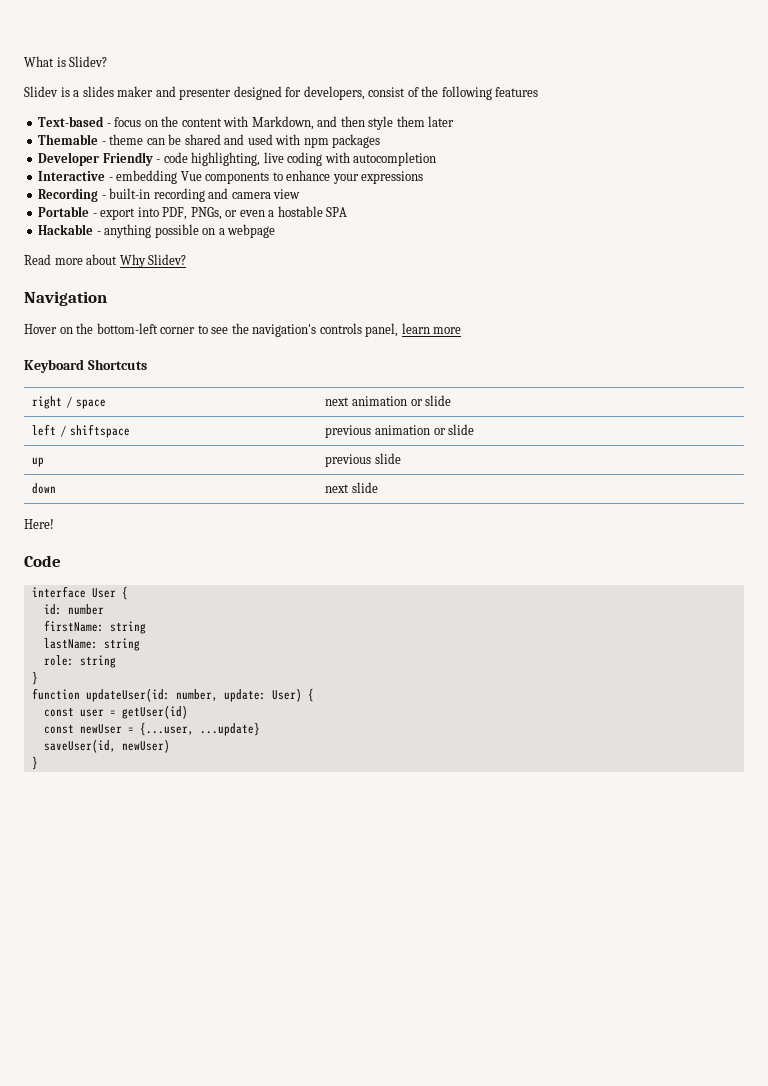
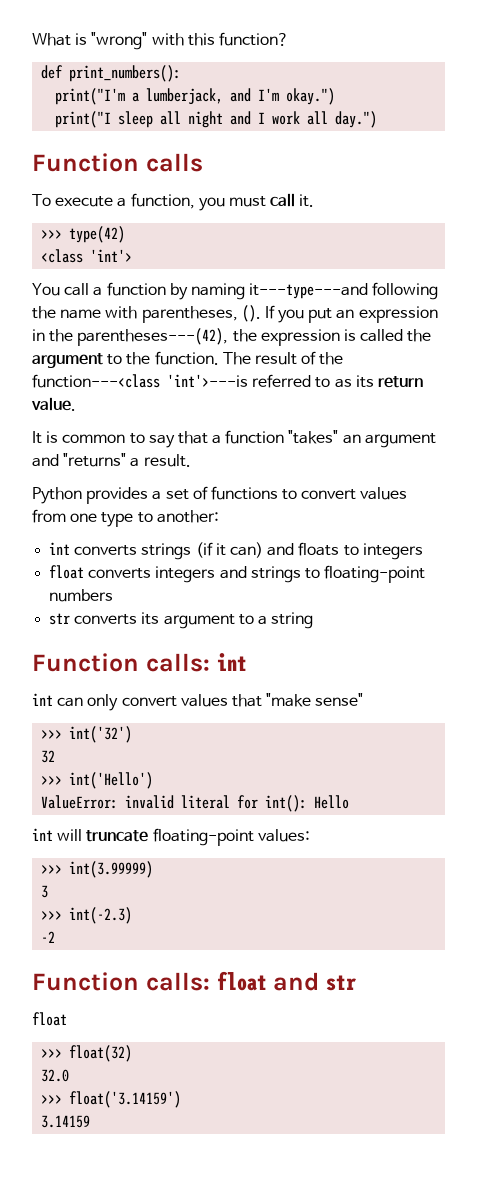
- What is Slidev?
- Slidev is a slides maker and presenter designed for developers, consist of the following features
- Text-based - focus on the content with Markdown, and then style them later
- Themable - theme can be shared and used with npm packages
- Developer Friendly - code highlighting, live coding with autocompletion
- Interactive - embedding Vue components to enhance your expressions
- Recording - built-in recording and camera view
- Portable - export into PDF, PNGs, or even a hostable SPA
- Hackable - anything possible on a webpage
- Read more about Why Slidev?
- Navigation
- Hover on the bottom-left corner to see the navigation's controls panel, learn more
- Keyboard Shortcuts
- right / space | next animation or slide
- left / shiftspace | previous animation or slide
- up | previous slide
- down | next slide
- Here!
- Code
- interface User {
- id: number
- firstName: string
- lastName: string
- role: string
- }
- function updateUser(id: number, update: User) {
- const user = getUser(id)
- const newUser = {...user, ...update}
- saveUser(id, newUser)
- }
+ What is "wrong" with this function?
+ def print_numbers():
+ print("I'm a lumberjack, and I'm okay.")
+ print("I sleep all night and I work all day.")
+ Function calls
+ To execute a function, you must call it.
+ >>> type(42)
+ <class 'int'>
+ You call a function by naming it---type---and following the name with parentheses, (). If you put an expression in the parentheses---(42), the expression is called the argument to the function. The result of the function---<class 'int'>---is referred to as its return value.
+ It is common to say that a function "takes" an argument and "returns" a result.
+ Python provides a set of functions to convert values from one type to another:
+ int converts strings (if it can) and floats to integers
+ float converts integers and strings to floating-point numbers
+ str converts its argument to a string
+ Function calls: int
+ int can only convert values that "make sense"
+ >>> int('32')
+ 32
+ >>> int('Hello')
+ ValueError: invalid literal for int(): Hello
+ int will truncate floating-point values:
+ >>> int(3.99999)
+ 3
+ >>> int(-2.3)
+ -2
+ Function calls: float and str
+ float
+ >>> float(32)
+ 32.0
+ >>> float('3.14159')
+ 3.14159

